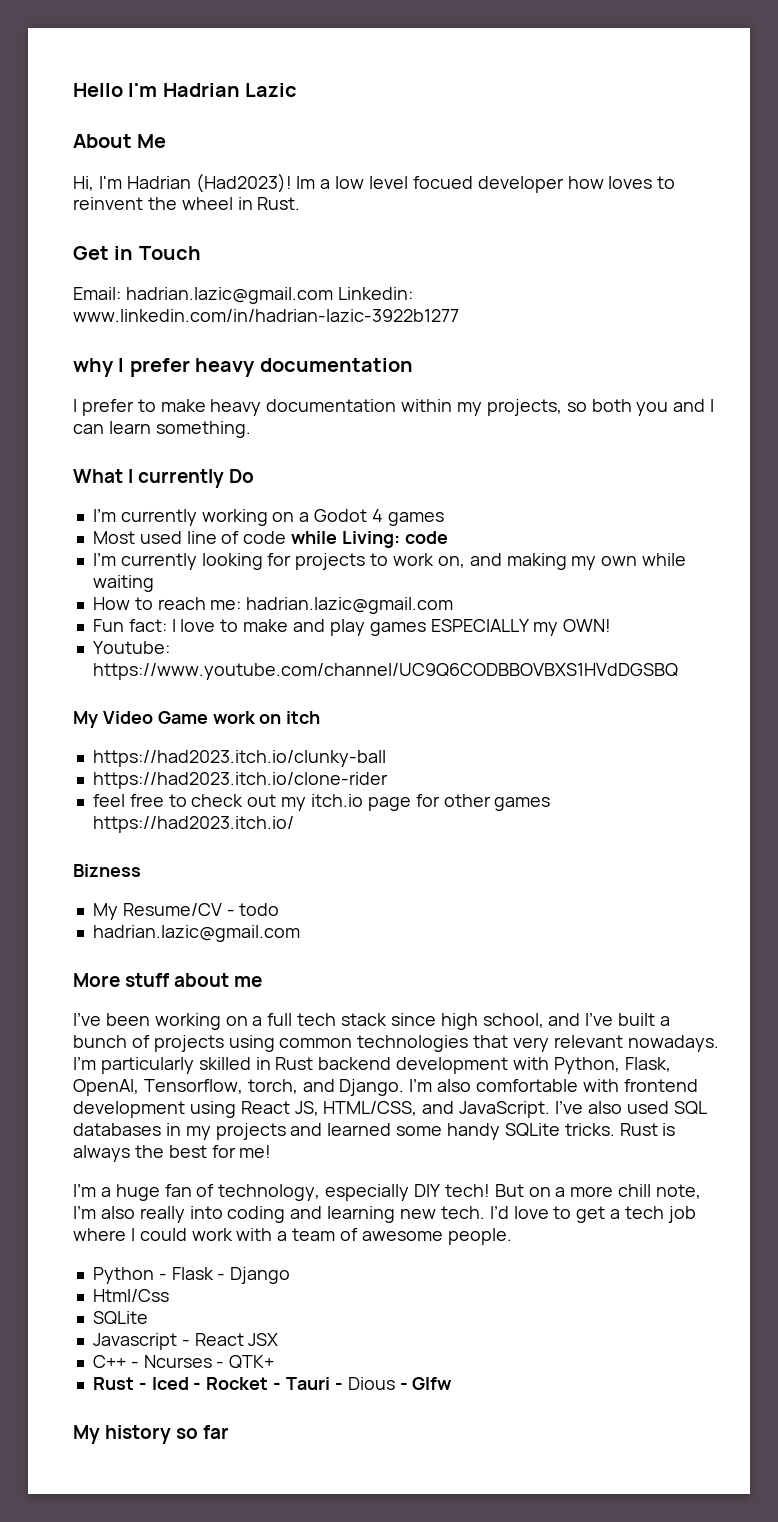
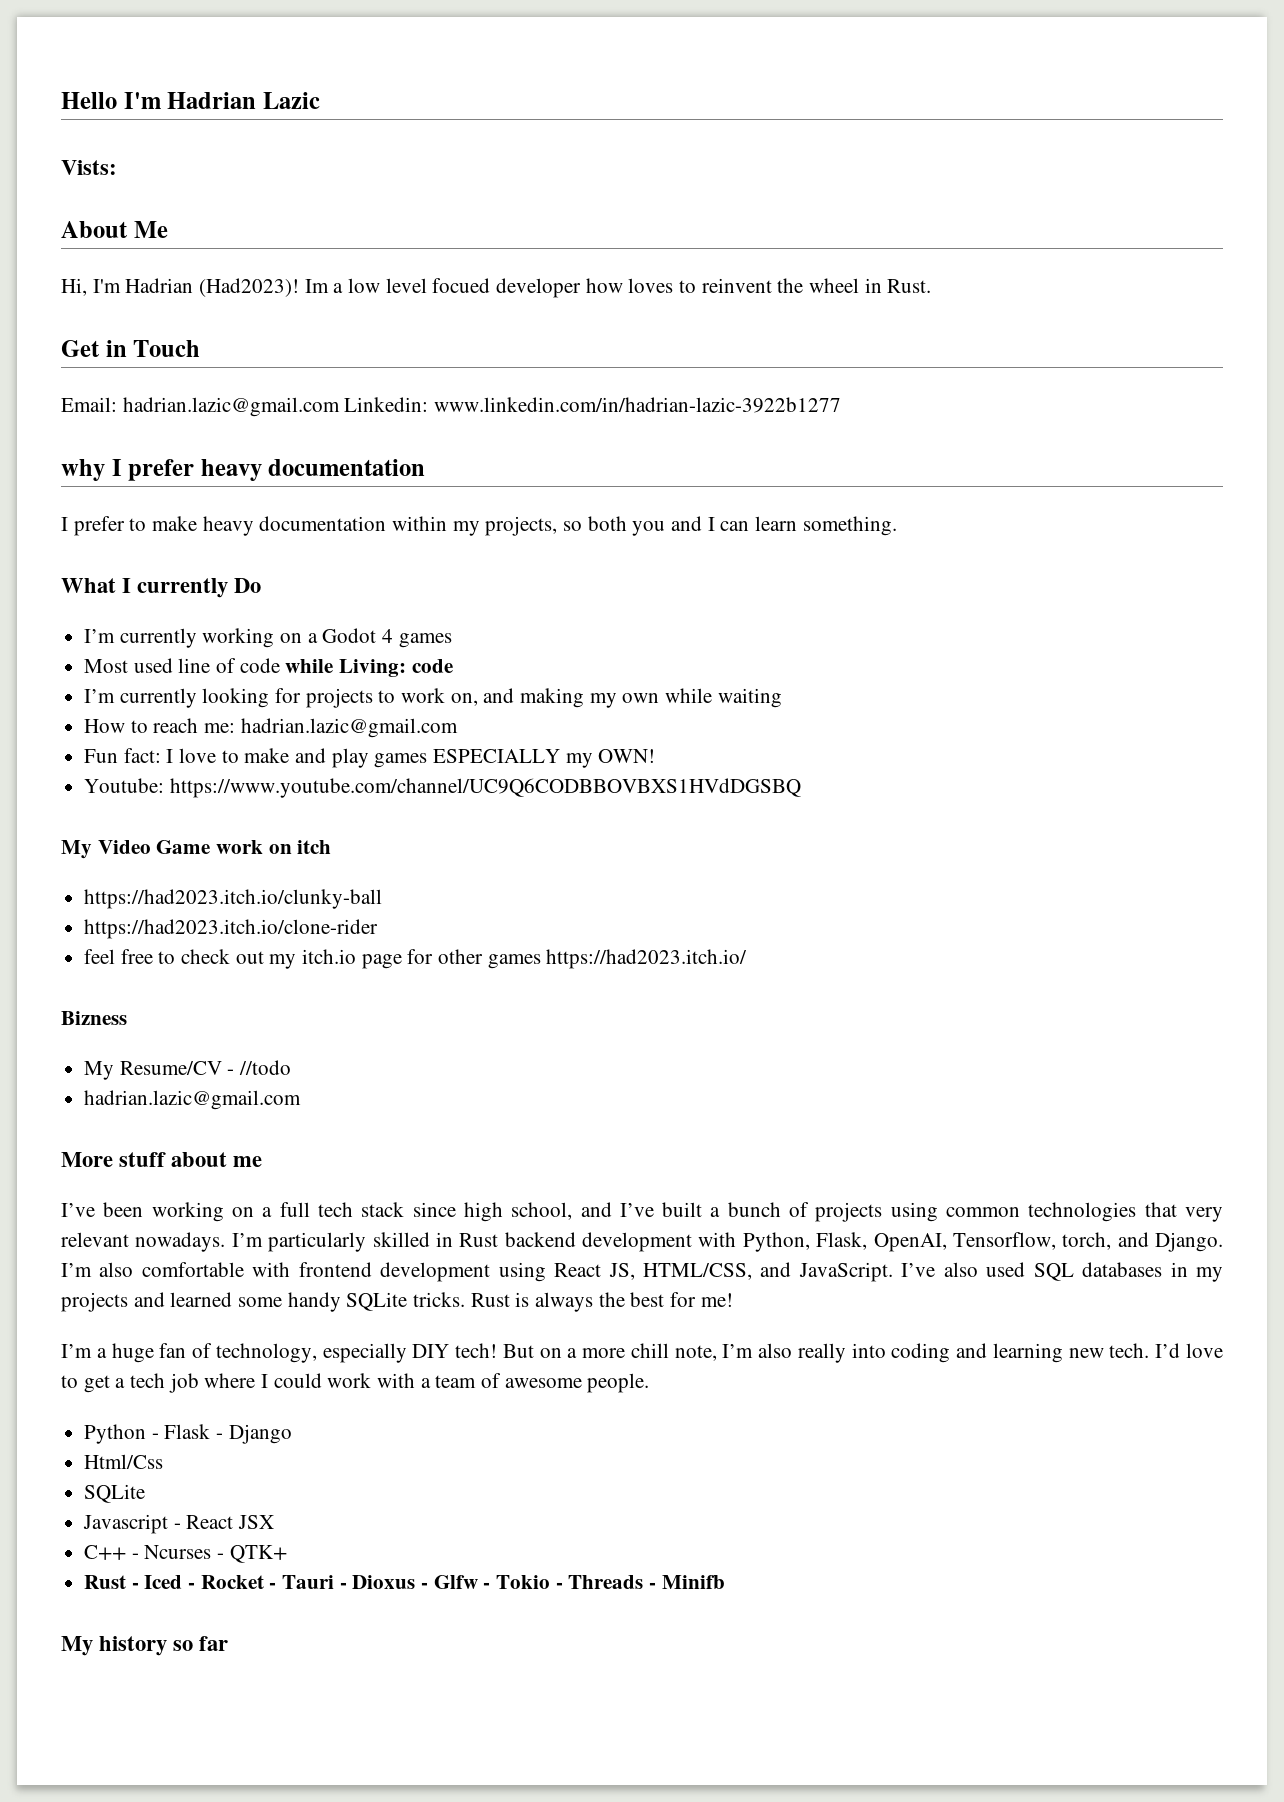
+ Vists:
- My Resume/CV - todo
+ My Resume/CV - //todo
- Rust - Iced - Rocket - Tauri - Dious - Glfw
+ Rust - Iced - Rocket - Tauri - Dioxus - Glfw - Tokio - Threads - Minifb

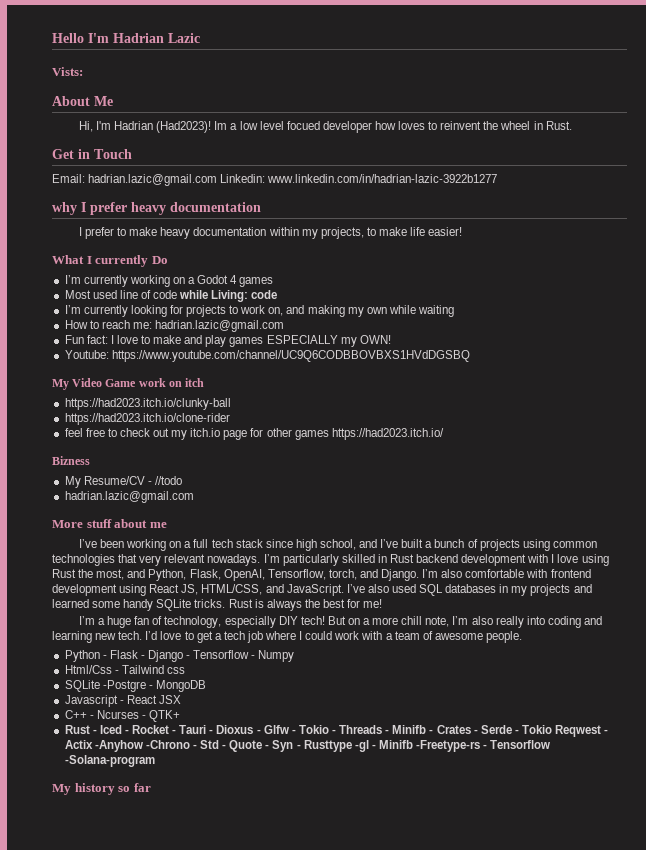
- I prefer to make heavy documentation within my projects, so both you and I can learn something.
+ I prefer to make heavy documentation within my projects, to make life easier!
- I’m particularly skilled in Rust backend development with Python, Flask, OpenAI, Tensorflow, torch, and Django.
+ I’m particularly skilled in Rust backend development with I love using Rust the most, and Python, Flask, OpenAI, Tensorflow, torch, and Django.
- Python - Flask - Django
- Html/Css
- SQLite
+ Python - Flask - Django - Tensorflow - Numpy
+ Html/Css - Tailwind css
+ SQLite -Postgre - MongoDB
- Rust - Iced - Rocket - Tauri - Dioxus - Glfw - Tokio - Threads - Minifb
+ Rust - Iced - Rocket - Tauri - Dioxus - Glfw - Tokio - Threads - Minifb - Crates - Serde - Tokio Reqwest - Actix -Anyhow -Chrono - Std - Quote - Syn - Rusttype -gl - Minifb -Freetype-rs - Tensorflow -Solana-program

